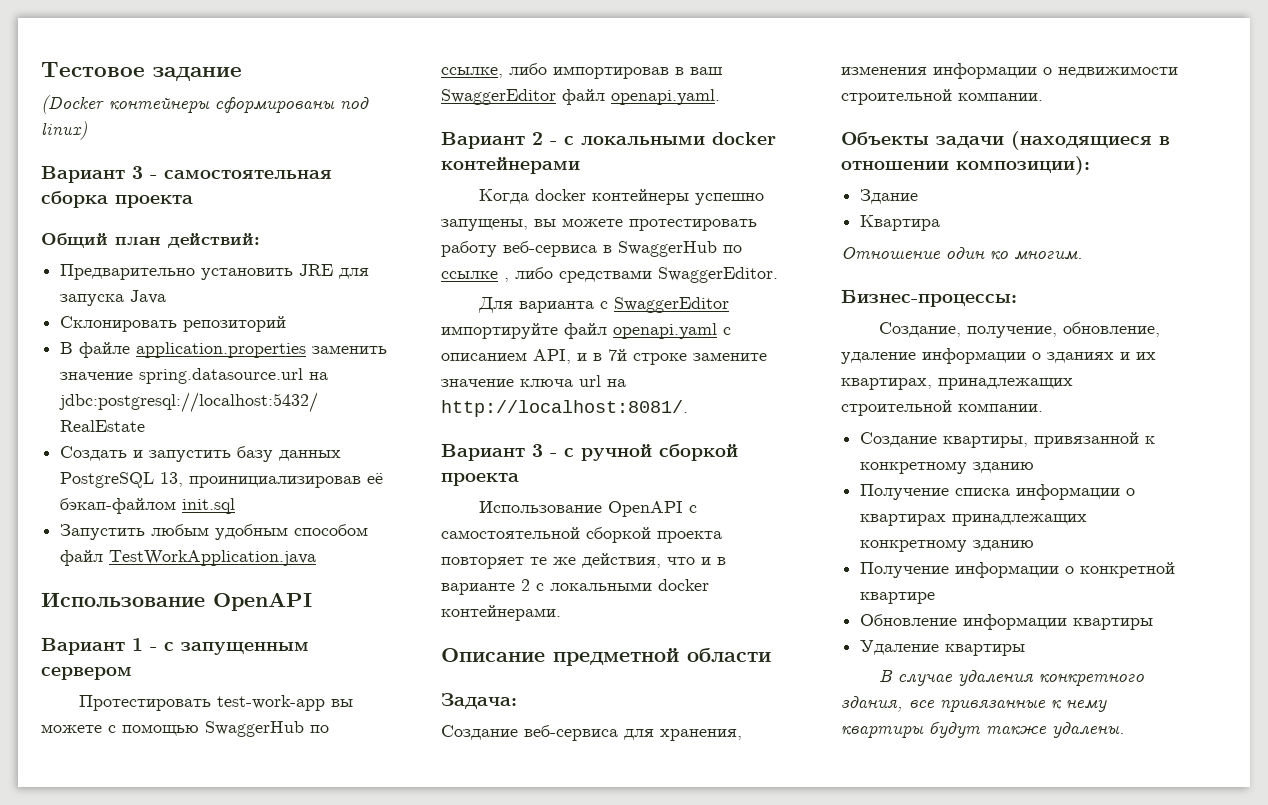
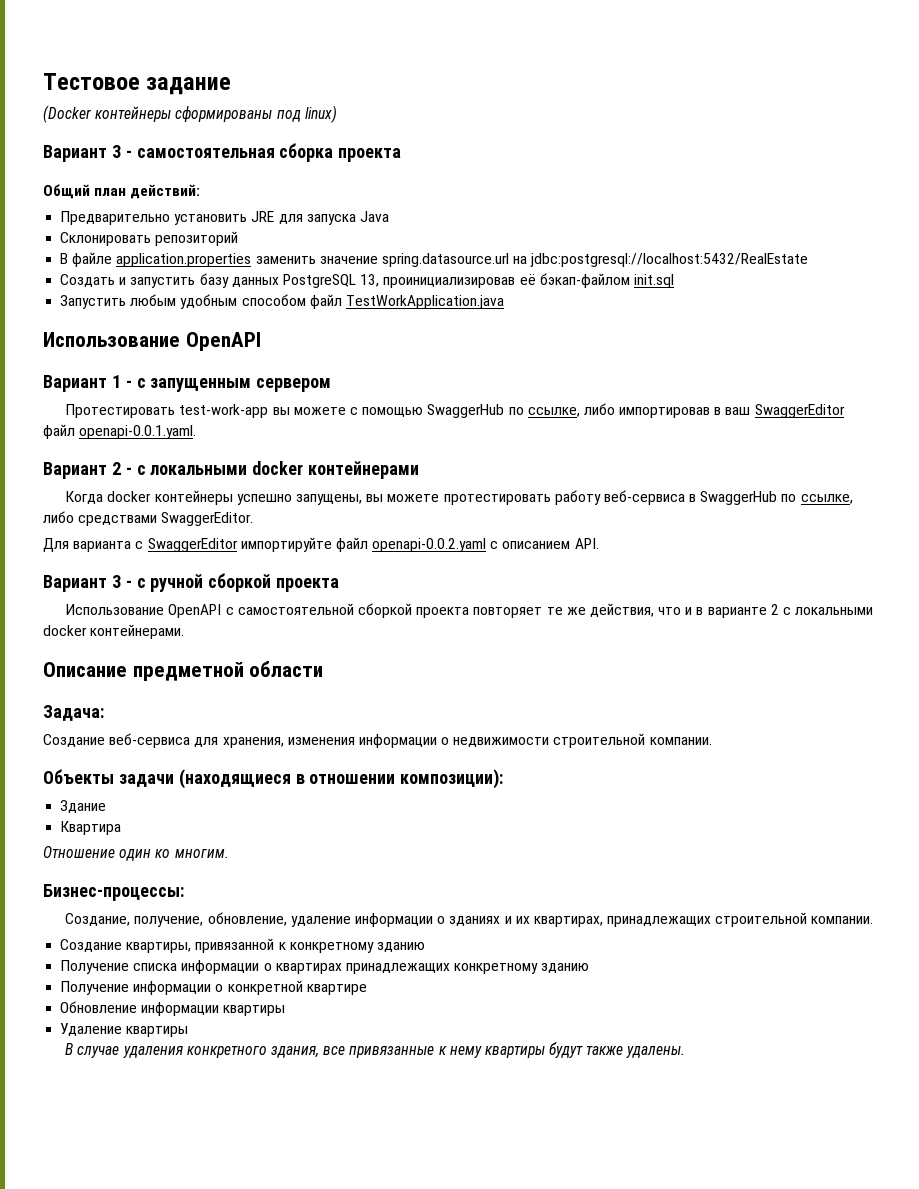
- Протестировать test-work-app вы можете с помощью SwaggerHub по ссылке, либо импортировав в ваш SwaggerEditor файл openapi.yaml.
+ Протестировать test-work-app вы можете с помощью SwaggerHub по ссылке, либо импортировав в ваш SwaggerEditor файл openapi-0.0.1.yaml.
- Когда docker контейнеры успешно запущены, вы можете протестировать работу веб-сервиса в SwaggerHub по ссылке , либо средствами SwaggerEditor.
+ Когда docker контейнеры успешно запущены, вы можете протестировать работу веб-сервиса в SwaggerHub по ссылке, либо средствами SwaggerEditor.
- Для варианта с SwaggerEditor импортируйте файл openapi.yaml с описанием API, и в 7й строке замените значение ключа url на http://localhost:8081/.
+ Для варианта с SwaggerEditor импортируйте файл openapi-0.0.2.yaml с описанием API.

